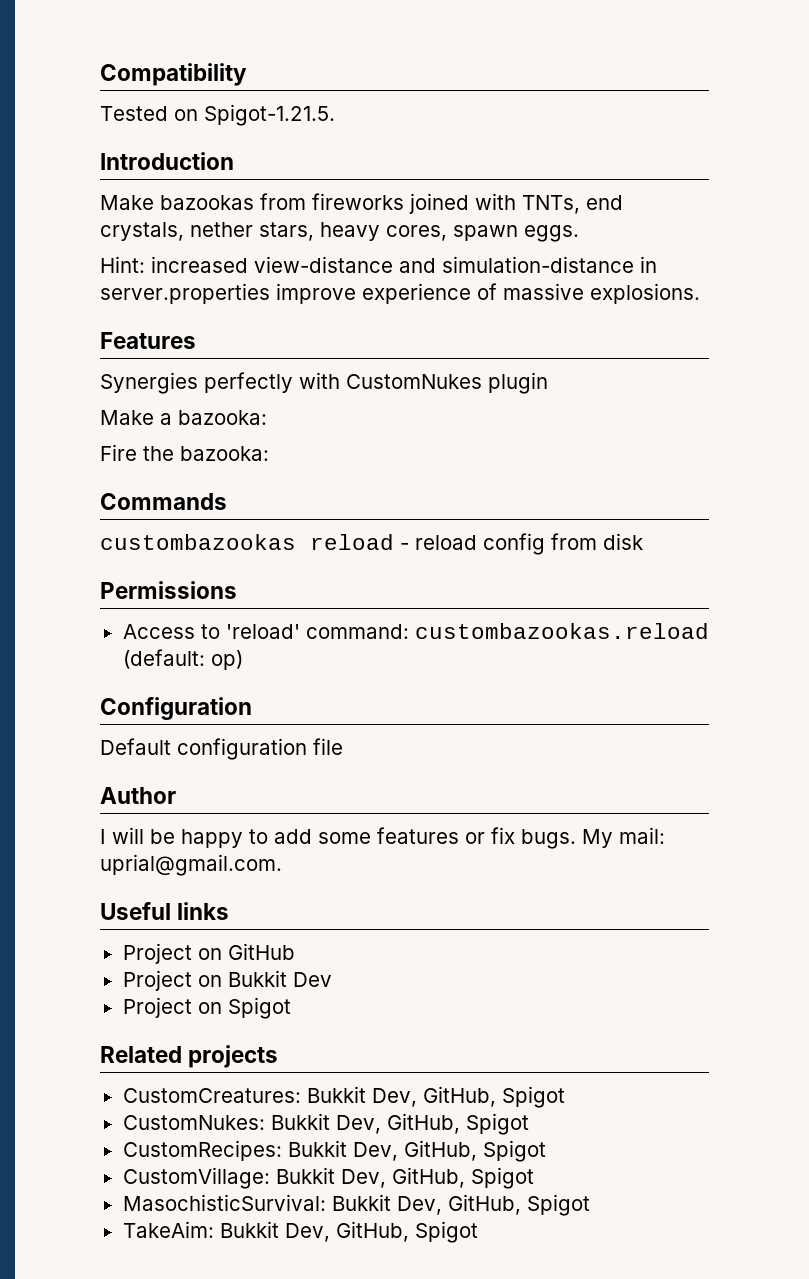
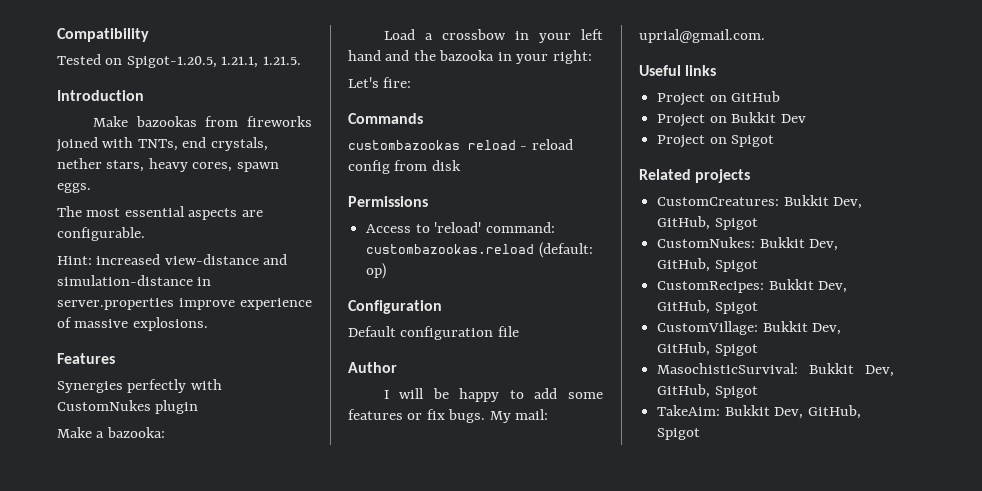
- Tested on Spigot-1.21.5.
+ Tested on Spigot-1.20.5, 1.21.1, 1.21.5.
+ The most essential aspects are configurable.
- Fire the bazooka:
+ Load a crossbow in your left hand and the bazooka in your right:
+ Let's fire:

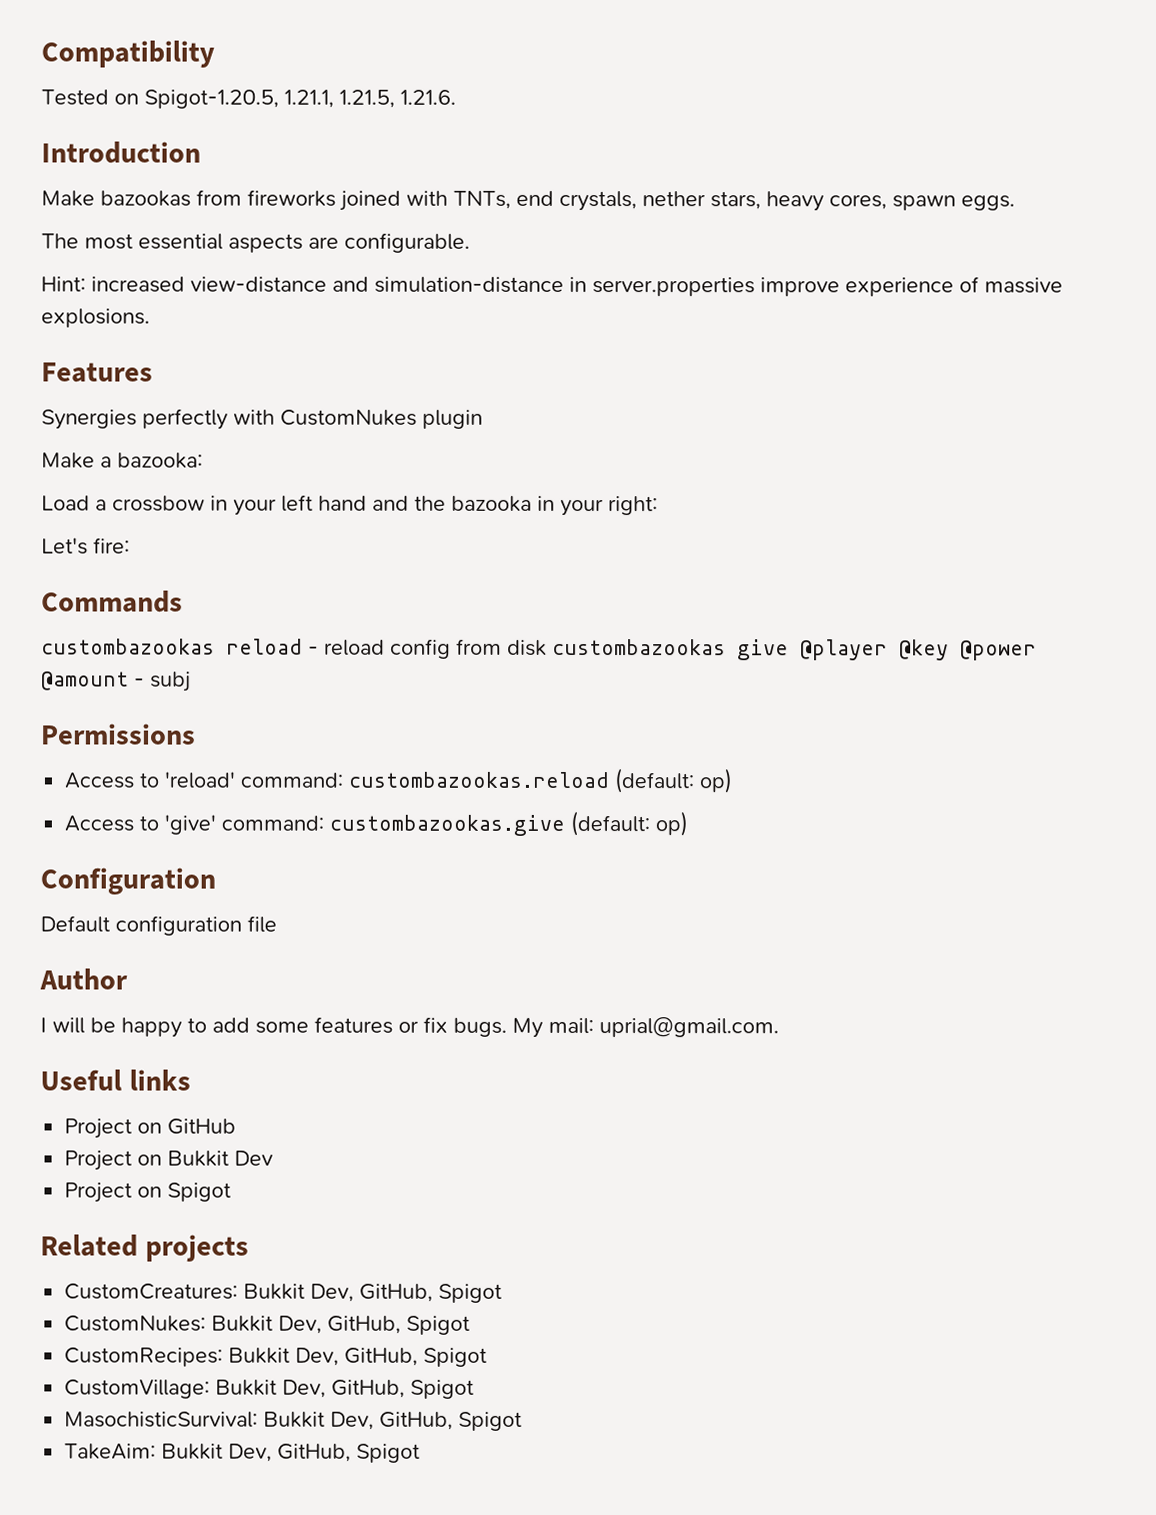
- Tested on Spigot-1.20.5, 1.21.1, 1.21.5.
+ Tested on Spigot-1.20.5, 1.21.1, 1.21.5, 1.21.6.
- custombazookas reload - reload config from disk
+ custombazookas reload - reload config from disk custombazookas give @player @key @power @amount - subj
+ Access to 'give' command: custombazookas.give (default: op)

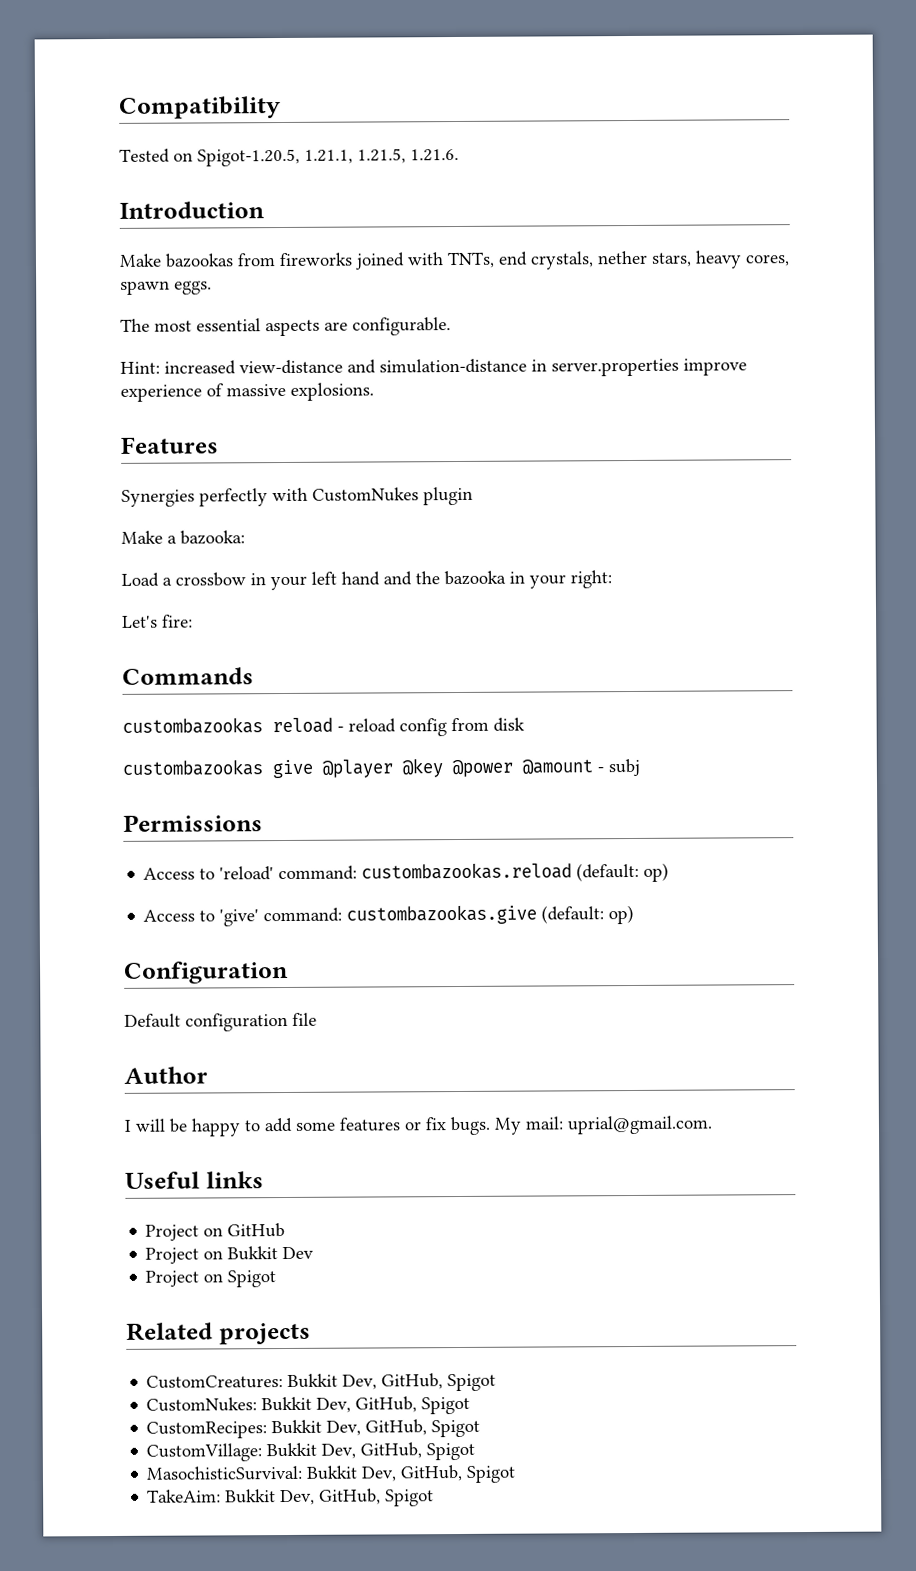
- custombazookas reload - reload config from disk custombazookas give @player @key @power @amount - subj
+ custombazookas reload - reload config from disk
+ custombazookas give @player @key @power @amount - subj

